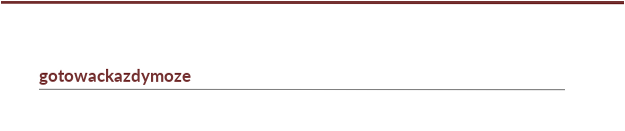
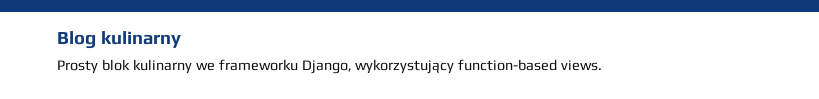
- gotowackazdymoze
+ Blog kulinarny
+ Prosty blok kulinarny we frameworku Django, wykorzystujący function-based views.

